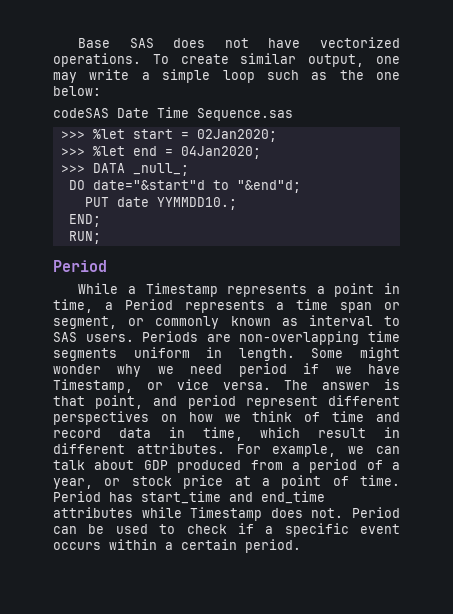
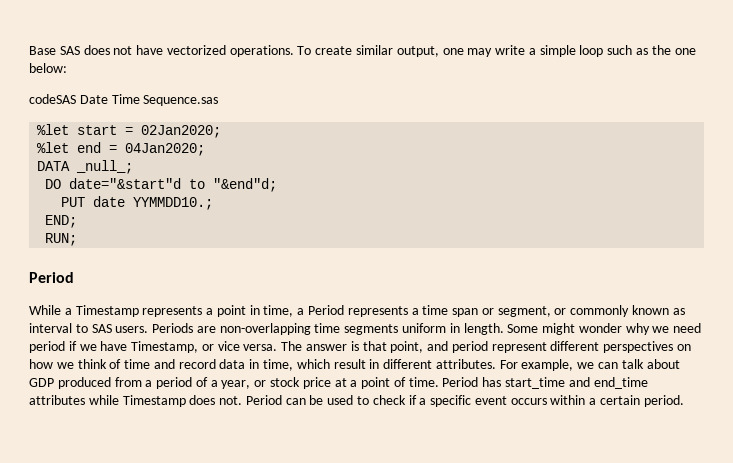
- >>> %let start = 02Jan2020;
+ %let start = 02Jan2020;
- >>> %let end = 04Jan2020;
+ %let end = 04Jan2020;
- >>> DATA _null_;
+ DATA _null_;

